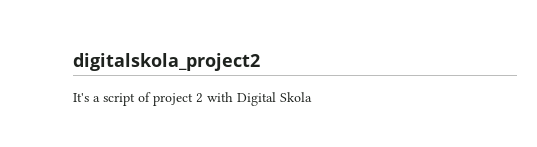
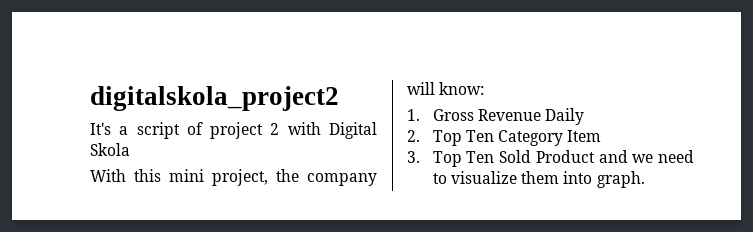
+ With this mini project, the company will know:
+ 1. Gross Revenue Daily
+ 2. Top Ten Category Item
+ 3. Top Ten Sold Product and we need to visualize them into graph.

